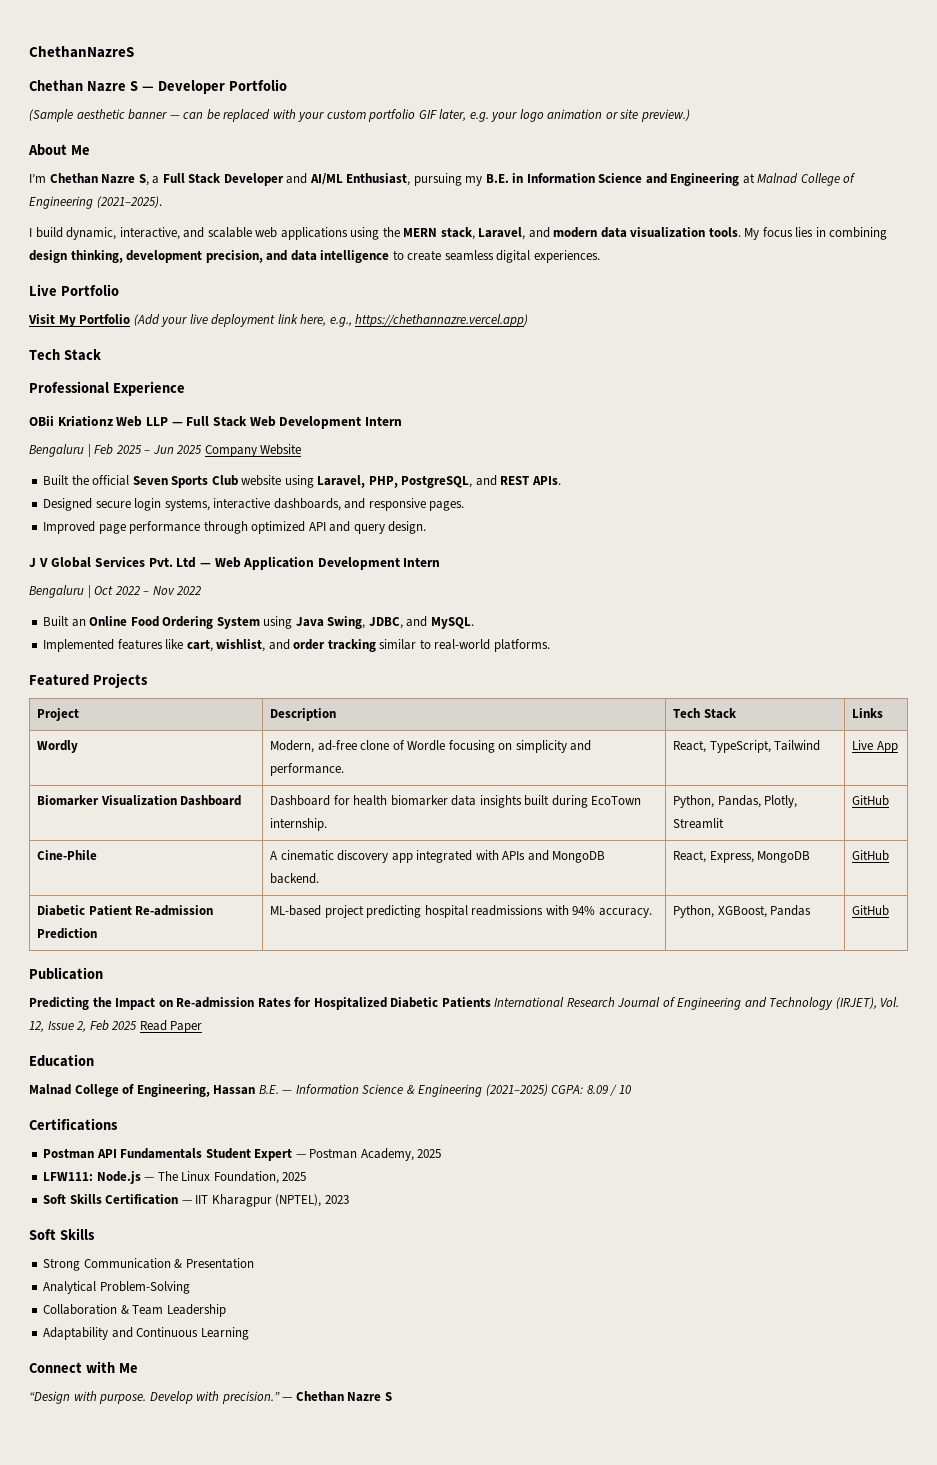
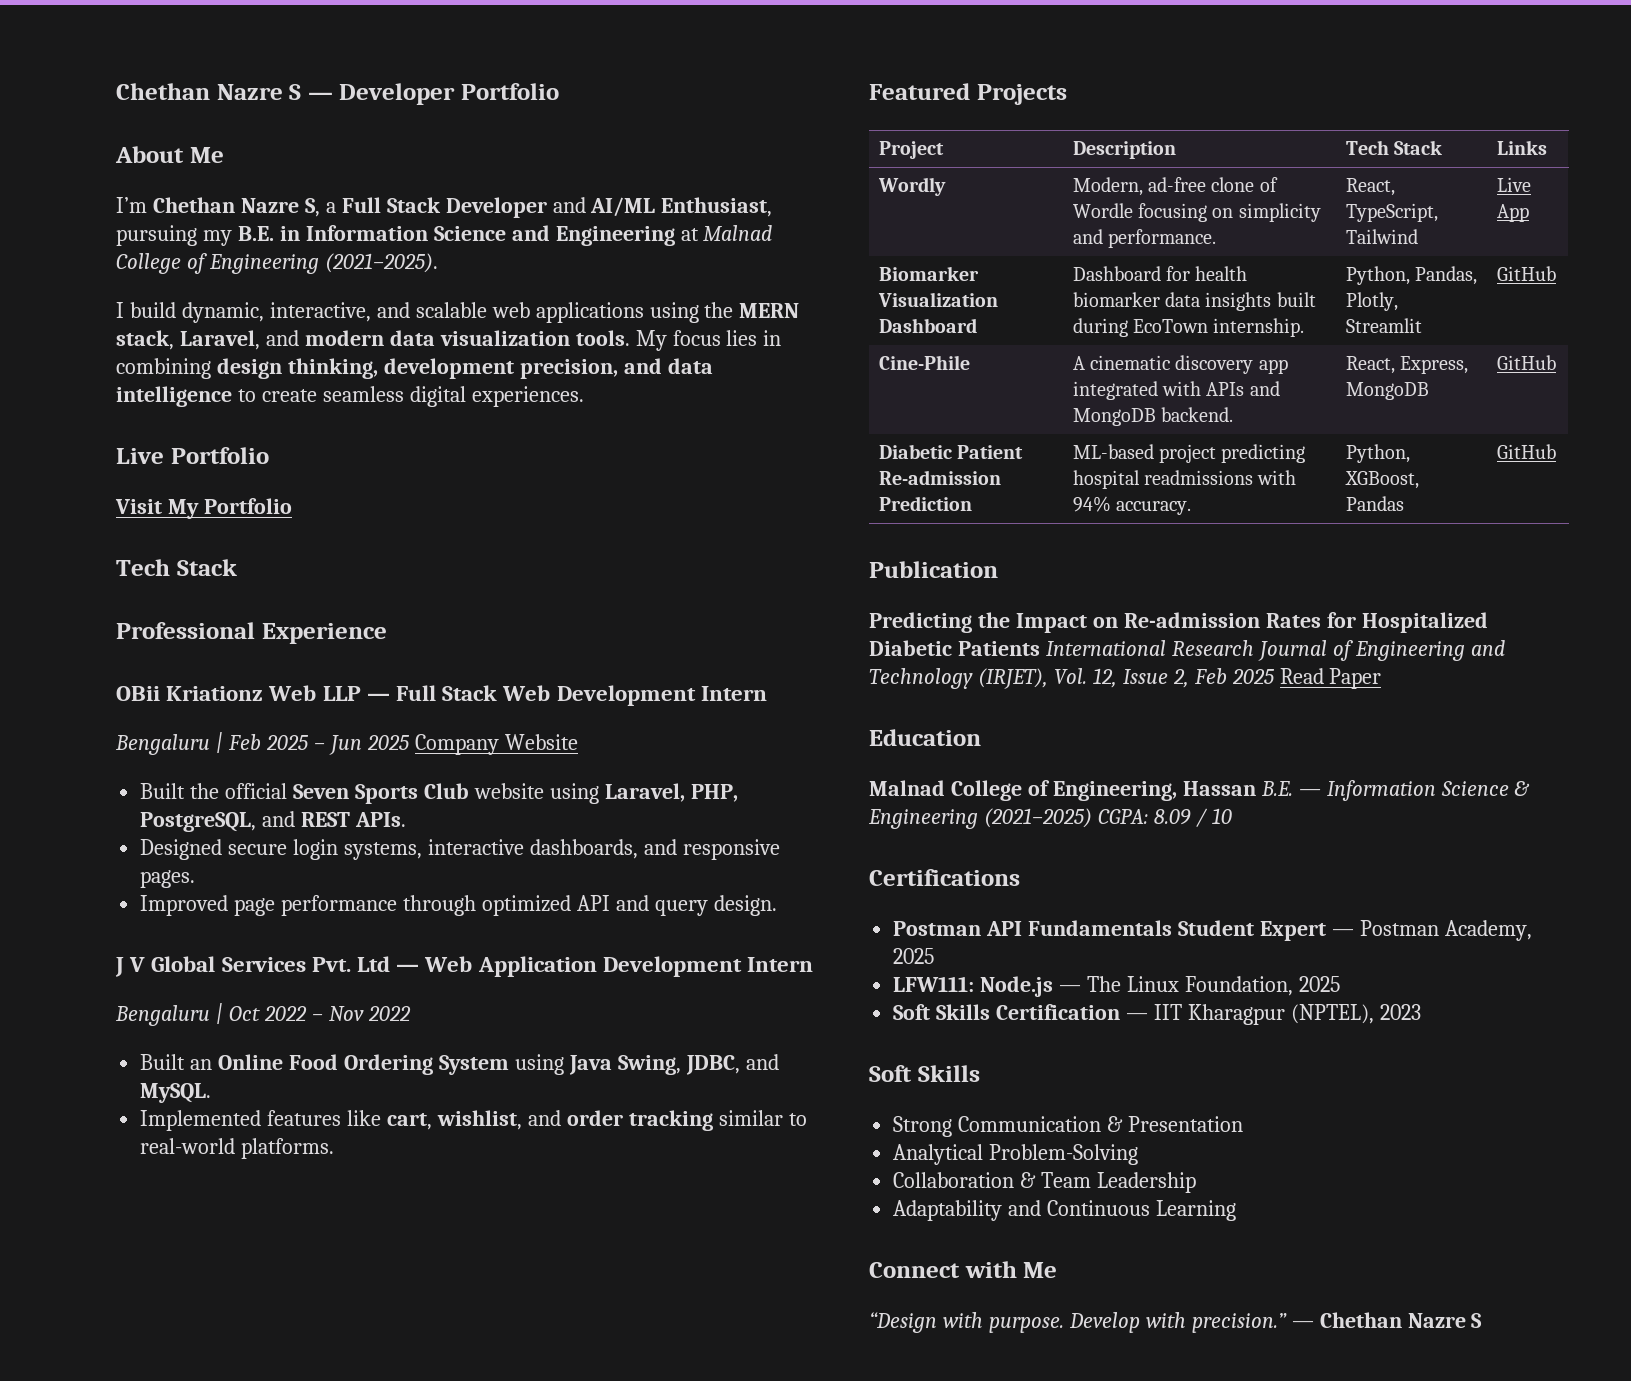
- ChethanNazreS
- (Sample aesthetic banner — can be replaced with your custom portfolio GIF later, e.g. your logo animation or site preview.)
- Visit My Portfolio (Add your live deployment link here, e.g., https://chethannazre.vercel.app)
+ Visit My Portfolio

